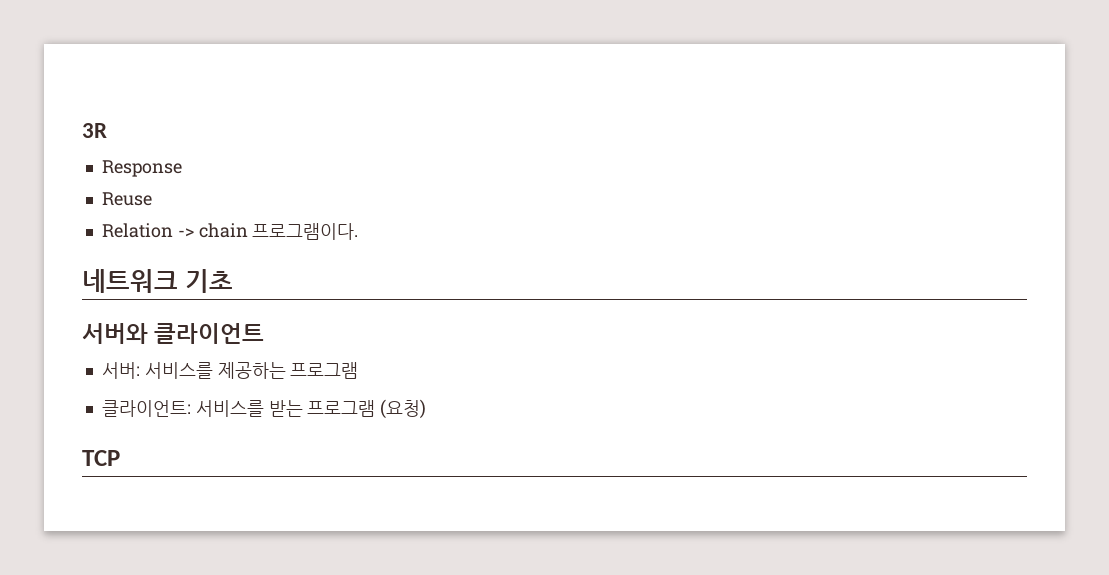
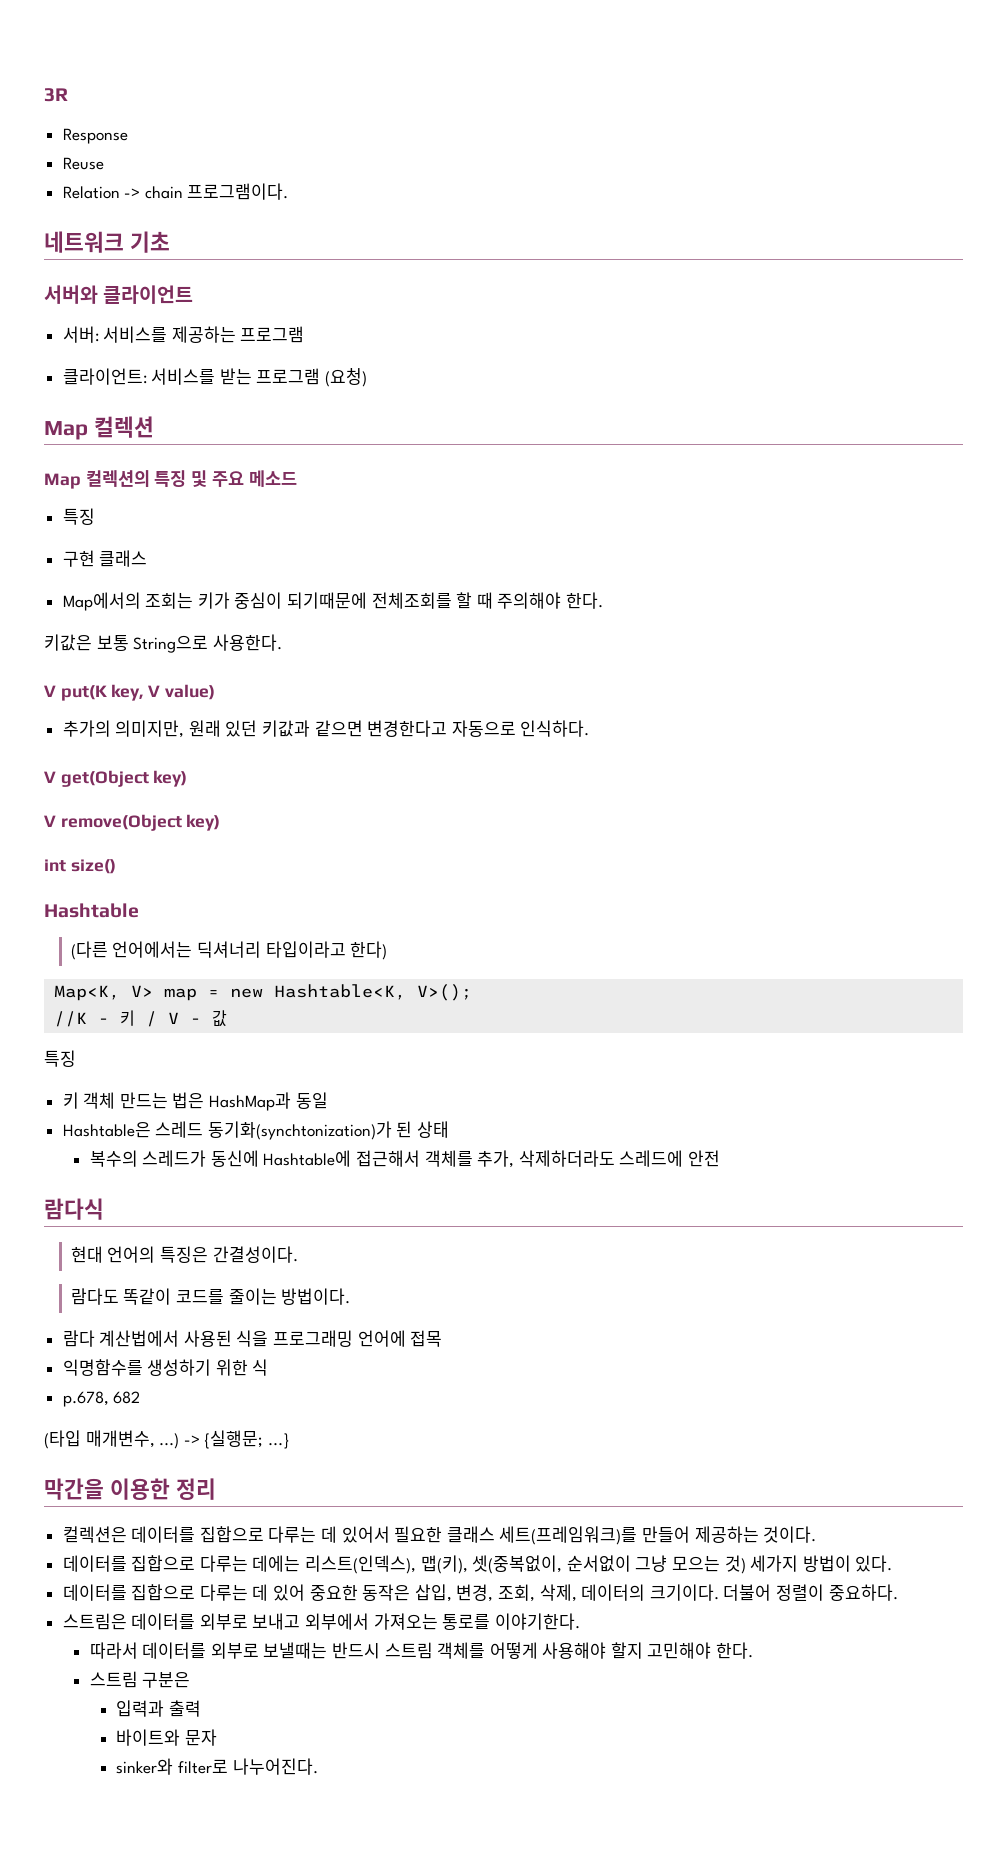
- TCP
+ Map 컬렉션
+ Map 컬렉션의 특징 및 주요 메소드
+ 특징
+ 구현 클래스
+ Map에서의 조회는 키가 중심이 되기때문에 전체조회를 할 때 주의해야 한다.
+ 키값은 보통 String으로 사용한다.
+ V put(K key, V value)
+ 추가의 의미지만, 원래 있던 키값과 같으면 변경한다고 자동으로 인식하다.
+ V get(Object key)
+ V remove(Object key)
+ int size()
+ Hashtable
+ (다른 언어에서는 딕셔너리 타입이라고 한다)
+ Map<K, V> map = new Hashtable<K, V>();
+ //K - 키 / V - 값
+ 특징
+ 키 객체 만드는 법은 HashMap과 동일
+ Hashtable은 스레드 동기화(synchtonization)가 된 상태
+ 복수의 스레드가 동신에 Hashtable에 접근해서 객체를 추가, 삭제하더라도 스레드에 안전
+ 람다식
+ 현대 언어의 특징은 간결성이다.
+ 람다도 똑같이 코드를 줄이는 방법이다.
+ 람다 계산법에서 사용된 식을 프로그래밍 언어에 접목
+ 익명함수를 생성하기 위한 식
+ p.678, 682
+ (타입 매개변수, ...) -> {실행문; ...}
+ 막간을 이용한 정리
+ 컬렉션은 데이터를 집합으로 다루는 데 있어서 필요한 클래스 세트(프레임워크)를 만들어 제공하는 것이다.
+ 데이터를 집합으로 다루는 데에는 리스트(인덱스), 맵(키), 셋(중복없이, 순서없이 그냥 모으는 것) 세가지 방법이 있다.
+ 데이터를 집합으로 다루는 데 있어 중요한 동작은 삽입, 변경, 조회, 삭제, 데이터의 크기이다. 더불어 정렬이 중요하다.
+ 스트림은 데이터를 외부로 보내고 외부에서 가져오는 통로를 이야기한다.
+ 따라서 데이터를 외부로 보낼때는 반드시 스트림 객체를 어떻게 사용해야 할지 고민해야 한다.
+ 스트림 구분은
+ 입력과 출력
+ 바이트와 문자
+ sinker와 filter로 나누어진다.

